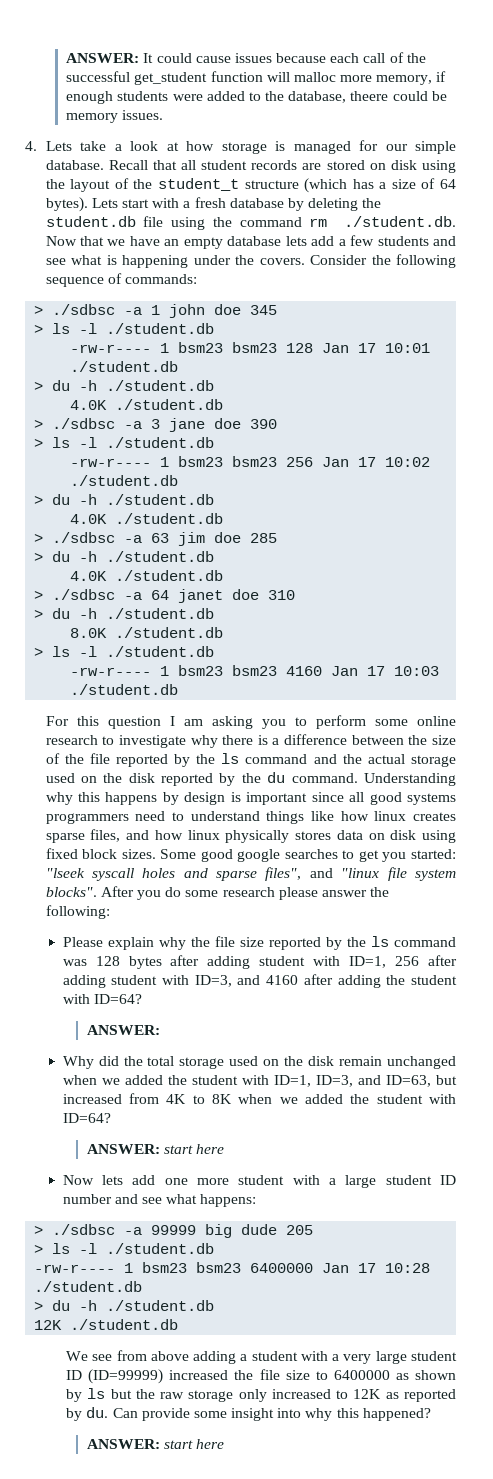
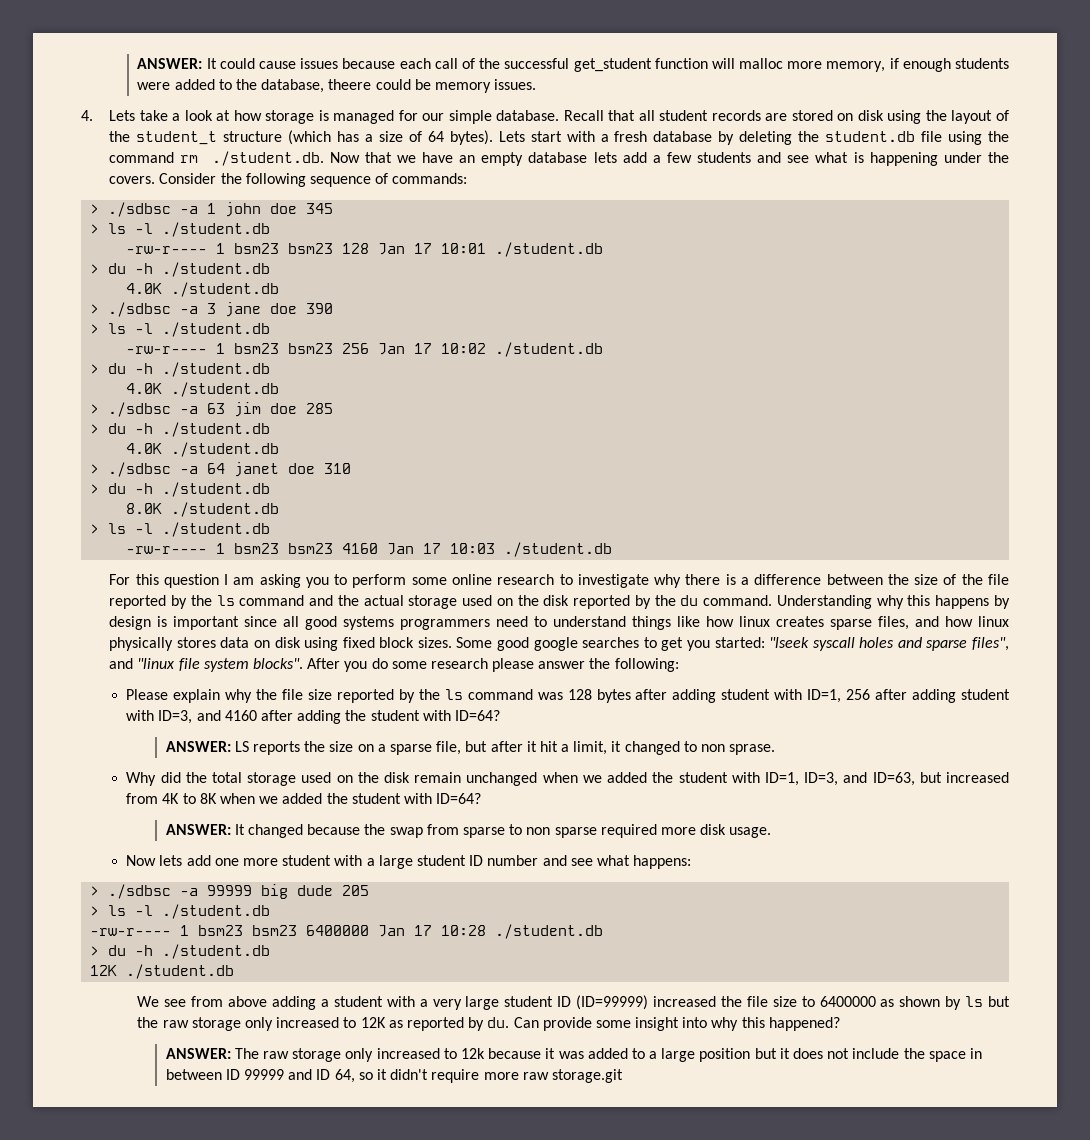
  Please explain why the file size reported by the ls command was 128 bytes after adding student with ID=1, 256 after adding student with ID=3, and 4160 after adding the student with ID=64?
- ANSWER:
+ ANSWER: LS reports the size on a sparse file, but after it hit a limit, it changed to non sprase.
  Why did the total storage used on the disk remain unchanged when we added the student with ID=1, ID=3, and ID=63, but increased from 4K to 8K when we added the student with ID=64?
- ANSWER: start here
+ ANSWER: It changed because the swap from sparse to non sparse required more disk usage.
  Can provide some insight into why this happened?
- ANSWER: start here
+ ANSWER: The raw storage only increased to 12k because it was added to a large position but it does not include the space in between ID 99999 and ID 64, so it didn't require more raw storage.git

